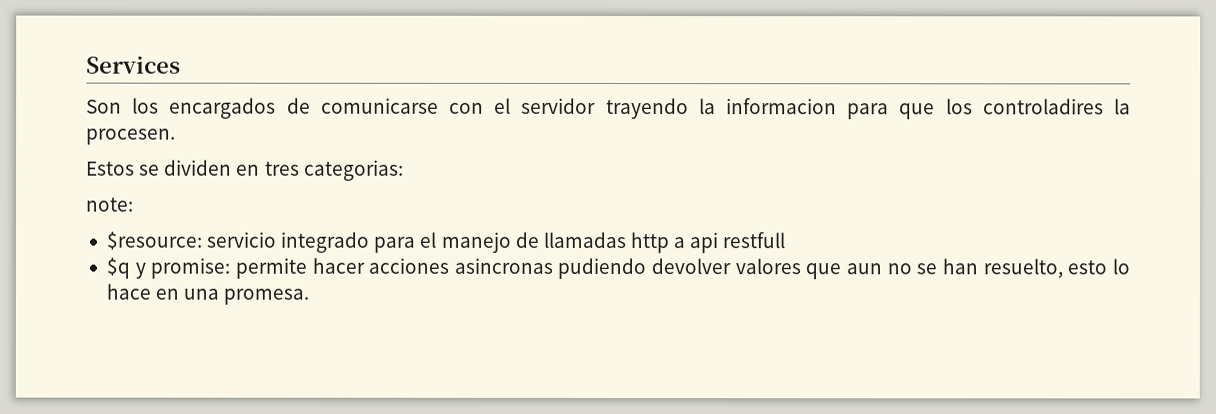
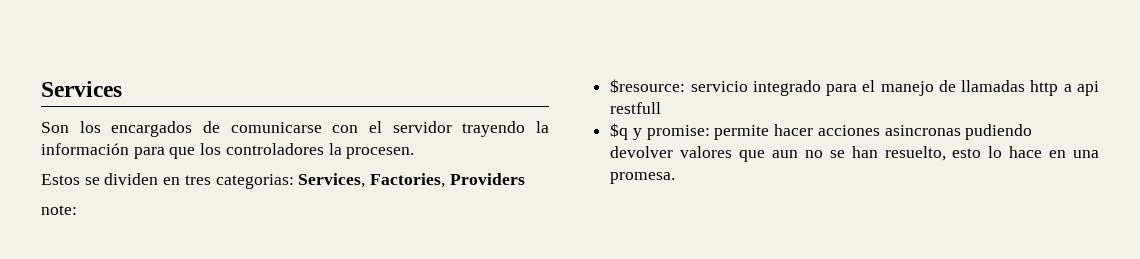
- Son los encargados de comunicarse con el servidor trayendo la informacion para que los controladires la procesen.
+ Son los encargados de comunicarse con el servidor trayendo la información para que los controladores la procesen.
- Estos se dividen en tres categorias:
+ Estos se dividen en tres categorias: Services, Factories, Providers

